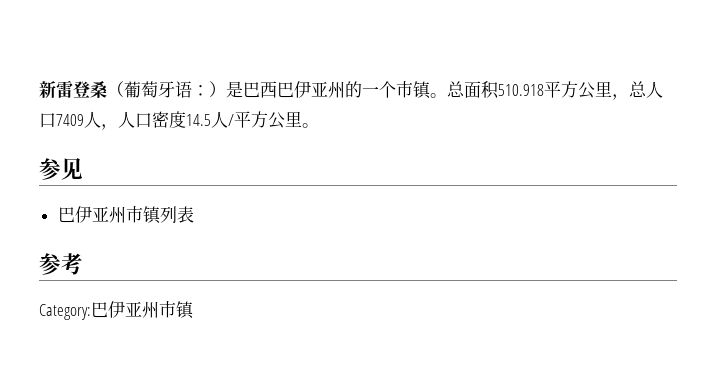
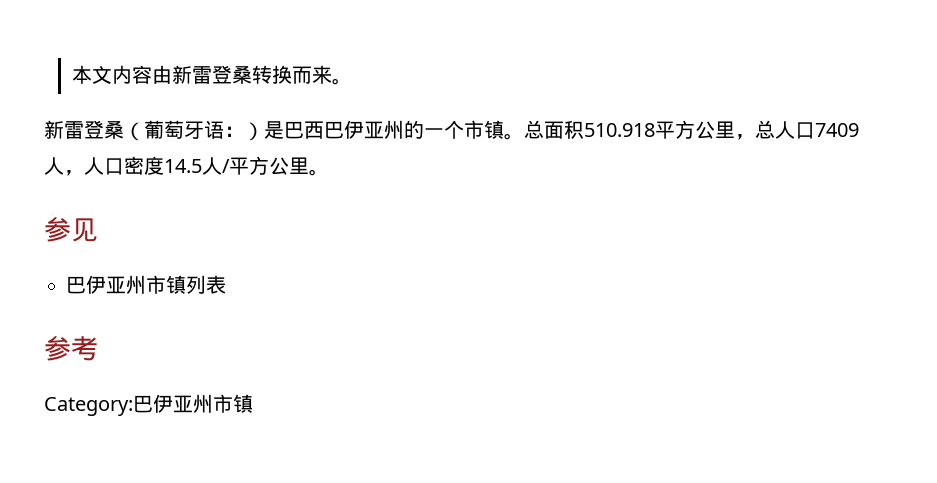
+ 本文内容由新雷登桑转换而来。

